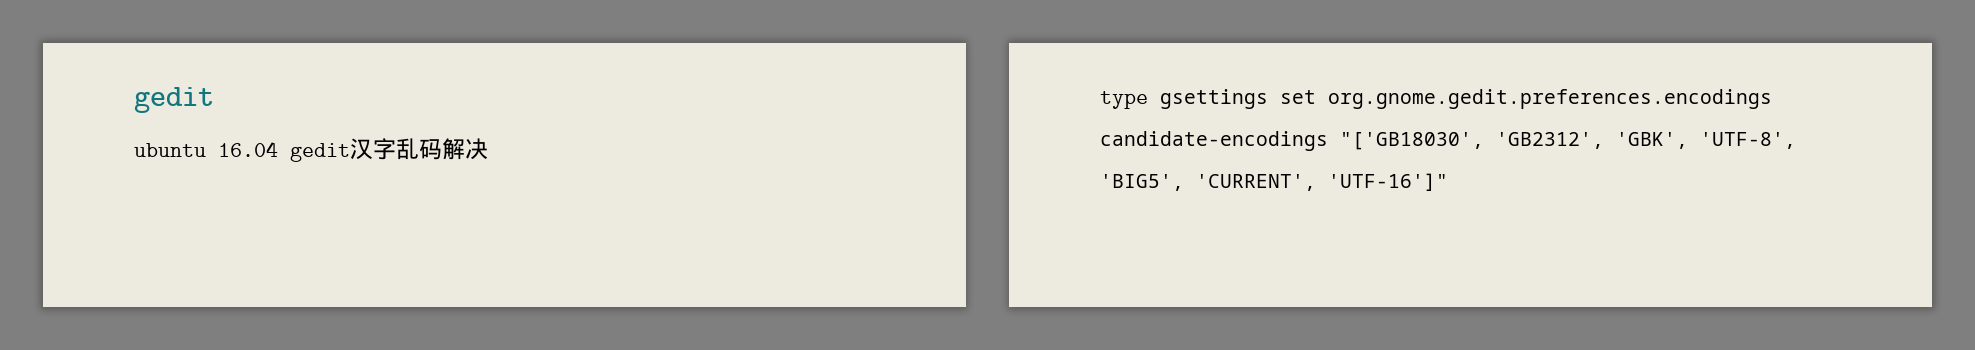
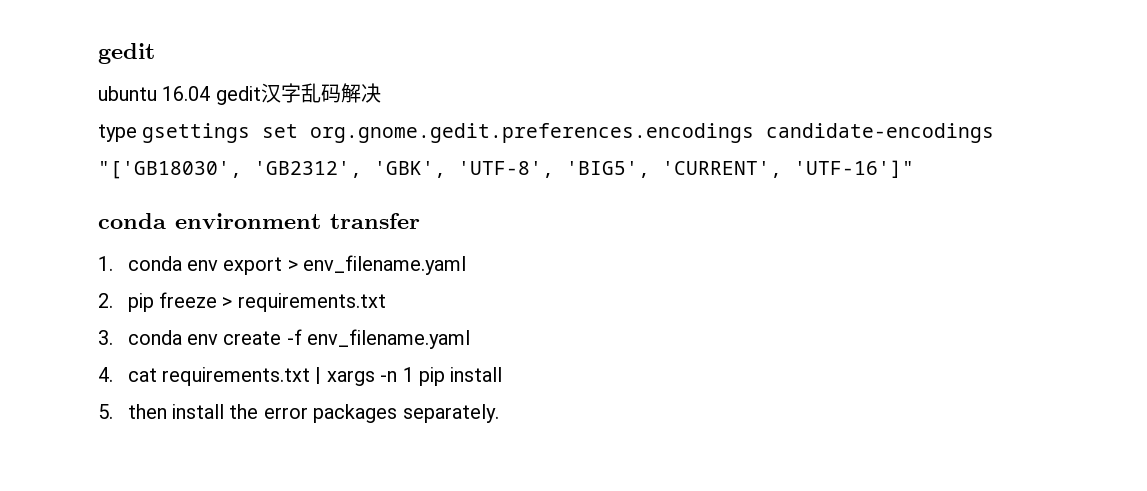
+ conda environment transfer
+ 1. conda env export > env_filename.yaml
+ 2. pip freeze > requirements.txt
+ 3. conda env create -f env_filename.yaml
+ 4. cat requirements.txt | xargs -n 1 pip install
+ 5. then install the error packages separately.

